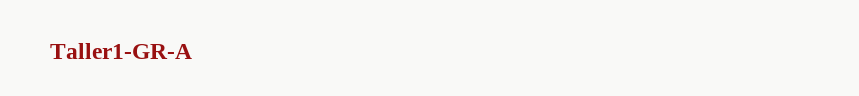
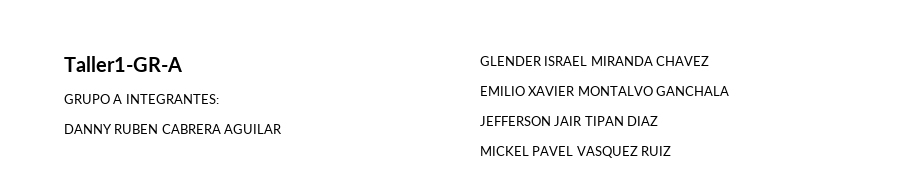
+ GRUPO A INTEGRANTES:
+ DANNY RUBEN CABRERA AGUILAR
+ GLENDER ISRAEL MIRANDA CHAVEZ
+ EMILIO XAVIER MONTALVO GANCHALA
+ JEFFERSON JAIR TIPAN DIAZ
+ MICKEL PAVEL VASQUEZ RUIZ

